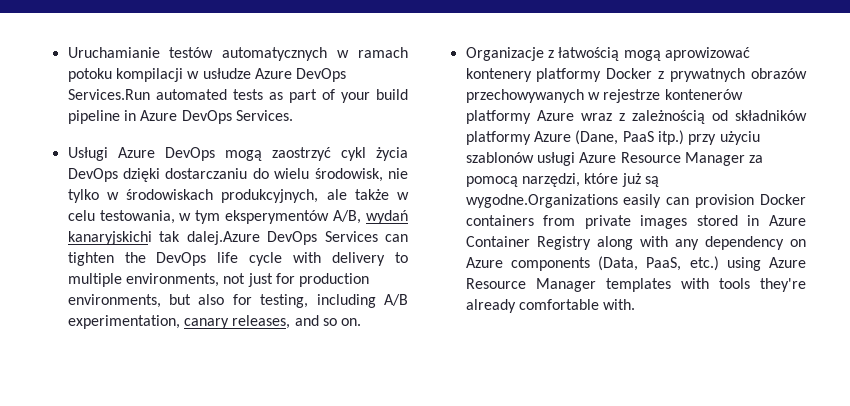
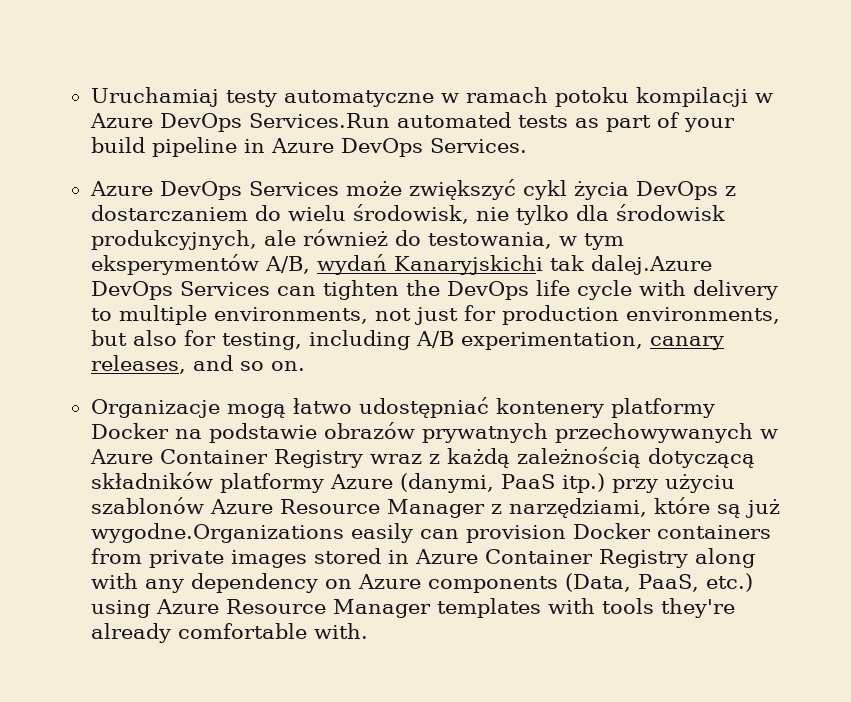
- Uruchamianie testów automatycznych w ramach potoku kompilacji w usłudze Azure DevOps Services.Run automated tests as part of your build pipeline in Azure DevOps Services.
+ Uruchamiaj testy automatyczne w ramach potoku kompilacji w Azure DevOps Services.Run automated tests as part of your build pipeline in Azure DevOps Services.
- Usługi Azure DevOps mogą zaostrzyć cykl życia DevOps dzięki dostarczaniu do wielu środowisk, nie tylko w środowiskach produkcyjnych, ale także w celu testowania, w tym eksperymentów A/B, wydań kanaryjskichi tak dalej.Azure DevOps Services can tighten the DevOps life cycle with delivery to multiple environments, not just for production environments, but also for testing, including A/B experimentation, canary releases, and so on.
+ Azure DevOps Services może zwiększyć cykl życia DevOps z dostarczaniem do wielu środowisk, nie tylko dla środowisk produkcyjnych, ale również do testowania, w tym eksperymentów A/B, wydań Kanaryjskichi tak dalej.Azure DevOps Services can tighten the DevOps life cycle with delivery to multiple environments, not just for production environments, but also for testing, including A/B experimentation, canary releases, and so on.
- Organizacje z łatwością mogą aprowizować kontenery platformy Docker z prywatnych obrazów przechowywanych w rejestrze kontenerów platformy Azure wraz z zależnością od składników platformy Azure (Dane, PaaS itp.) przy użyciu szablonów usługi Azure Resource Manager za pomocą narzędzi, które już są wygodne.Organizations easily can provision Docker containers from private images stored in Azure Container Registry along with any dependency on Azure components (Data, PaaS, etc.) using Azure Resource Manager templates with tools they're already comfortable with.
+ Organizacje mogą łatwo udostępniać kontenery platformy Docker na podstawie obrazów prywatnych przechowywanych w Azure Container Registry wraz z każdą zależnością dotyczącą składników platformy Azure (danymi, PaaS itp.) przy użyciu szablonów Azure Resource Manager z narzędziami, które są już wygodne.Organizations easily can provision Docker containers from private images stored in Azure Container Registry along with any dependency on Azure components (Data, PaaS, etc.) using Azure Resource Manager templates with tools they're already comfortable with.

